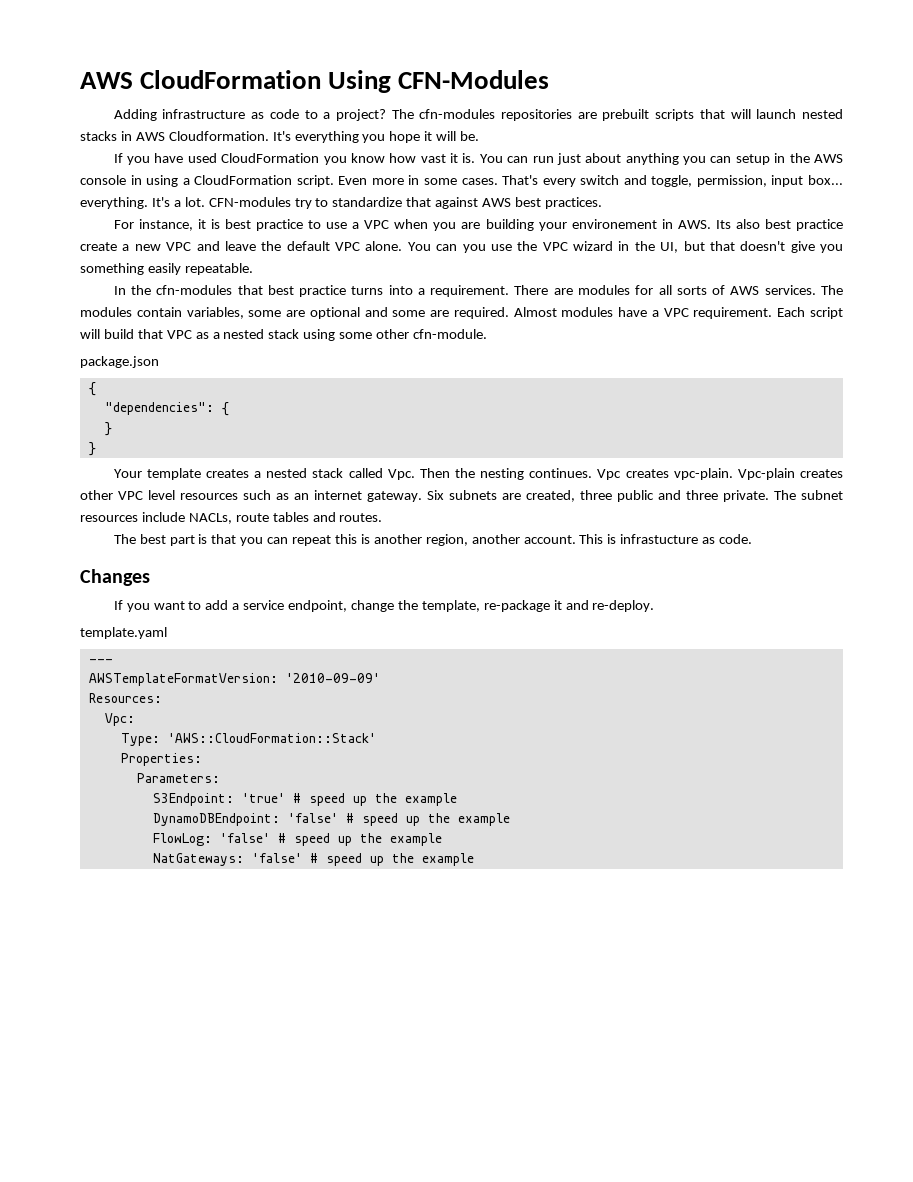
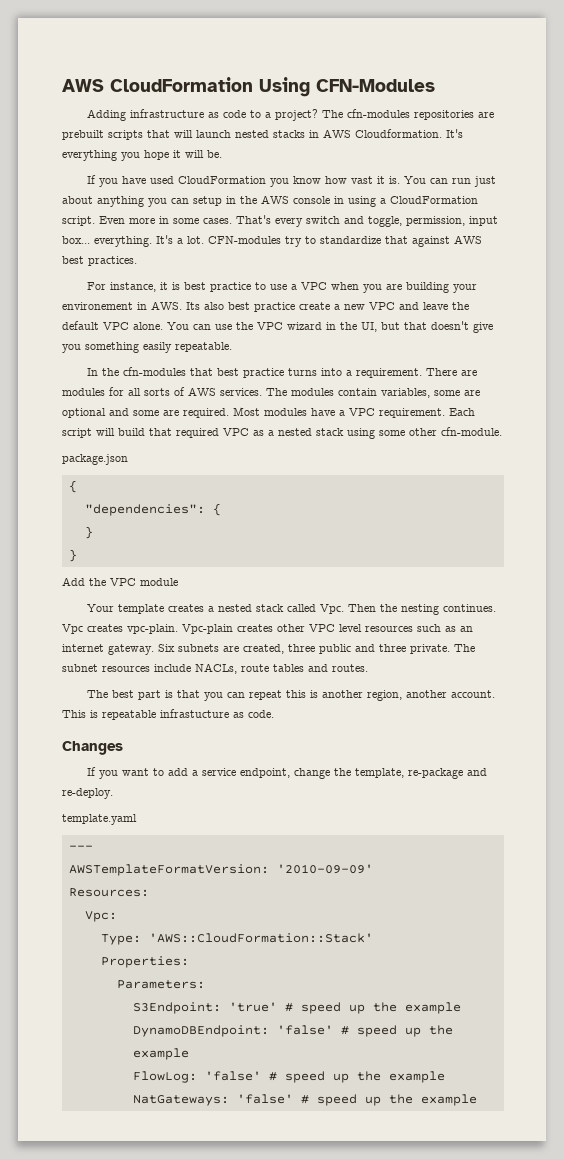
- You can you use the VPC wizard in the UI, but that doesn't give you something easily repeatable.
+ You can use the VPC wizard in the UI, but that doesn't give you something easily repeatable.
- Almost modules have a VPC requirement.
+ Most modules have a VPC requirement.
- Each script will build that VPC as a nested stack using some other cfn-module.
+ Each script will build that required VPC as a nested stack using some other cfn-module.
+ Add the VPC module
- This is infrastucture as code.
+ This is repeatable infrastucture as code.
- If you want to add a service endpoint, change the template, re-package it and re-deploy.
+ If you want to add a service endpoint, change the template, re-package and re-deploy.

